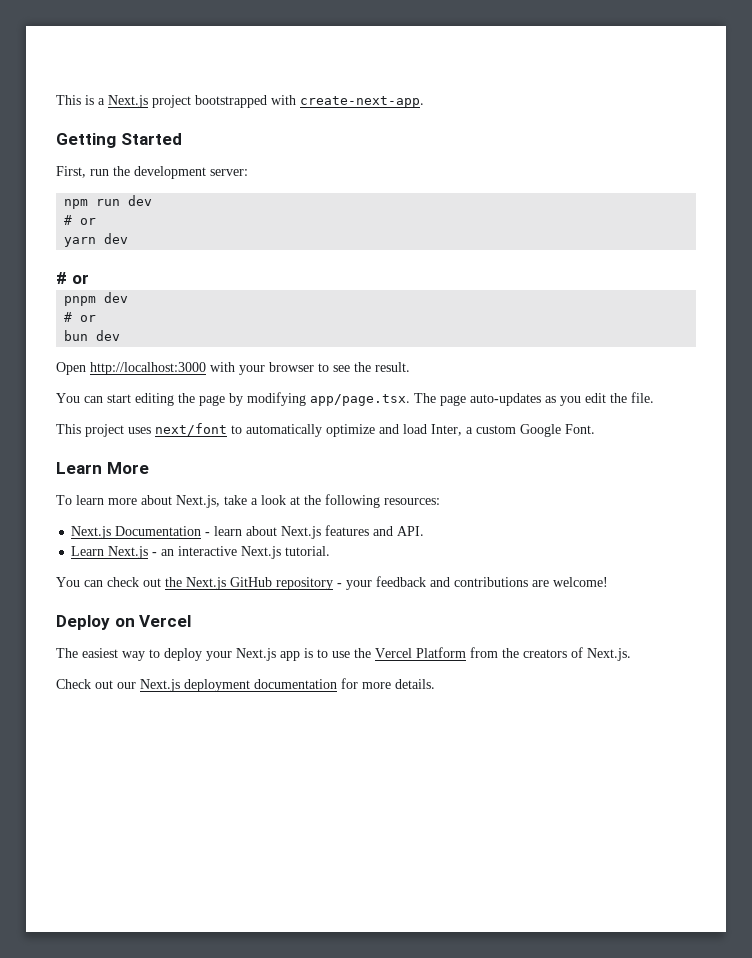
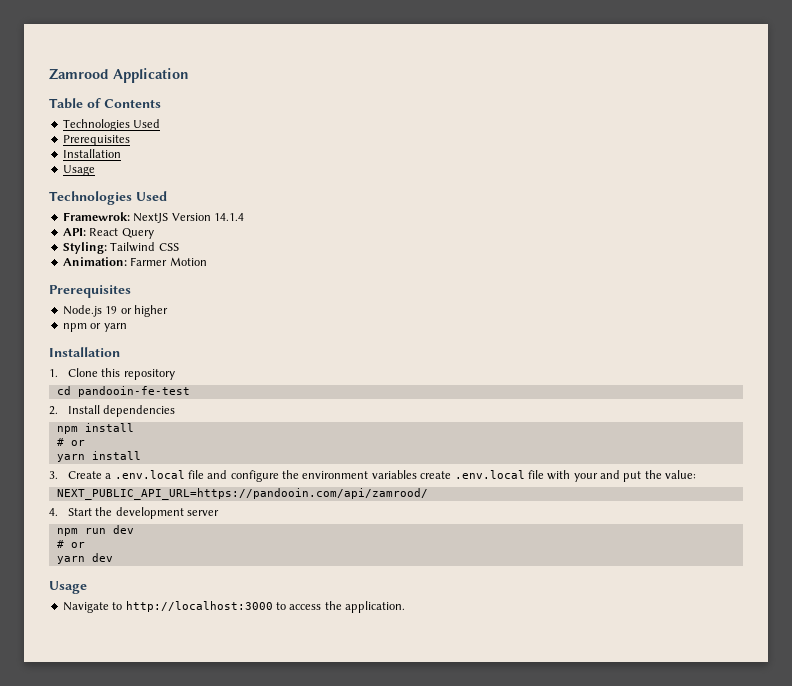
- This is a Next.js project bootstrapped with create-next-app.
- Getting Started
- First, run the development server:
+ Zamrood Application
+ Table of Contents
+ Technologies Used
+ Prerequisites
+ Installation
+ Usage
+ Technologies Used
+ Framewrok: NextJS Version 14.1.4
+ API: React Query
+ Styling: Tailwind CSS
+ Animation: Farmer Motion
+ Prerequisites
+ Node.js 19 or higher
+ npm or yarn
+ Installation
+ 1. Clone this repository
+ cd pandooin-fe-test
+ 2. Install dependencies
+ npm install
+ # or
+ yarn install
+ 3. Create a .env.local file and configure the environment variables create .env.local file with your and put the value:
+ NEXT_PUBLIC_API_URL=https://pandooin.com/api/zamrood/
+ 4. Start the development server
  yarn dev
- # or
- pnpm dev
- # or
- bun dev
- Open http://localhost:3000 with your browser to see the result.
- You can start editing the page by modifying app/page.tsx. The page auto-updates as you edit the file.
- This project uses next/font to automatically optimize and load Inter, a custom Google Font.
- Learn More
- To learn more about Next.js, take a look at the following resources:
- Next.js Documentation - learn about Next.js features and API.
- Learn Next.js - an interactive Next.js tutorial.
- You can check out the Next.js GitHub repository - your feedback and contributions are welcome!
- Deploy on Vercel
- The easiest way to deploy your Next.js app is to use the Vercel Platform from the creators of Next.js.
- Check out our Next.js deployment documentation for more details.
+ Usage
+ Navigate to http://localhost:3000 to access the application.

